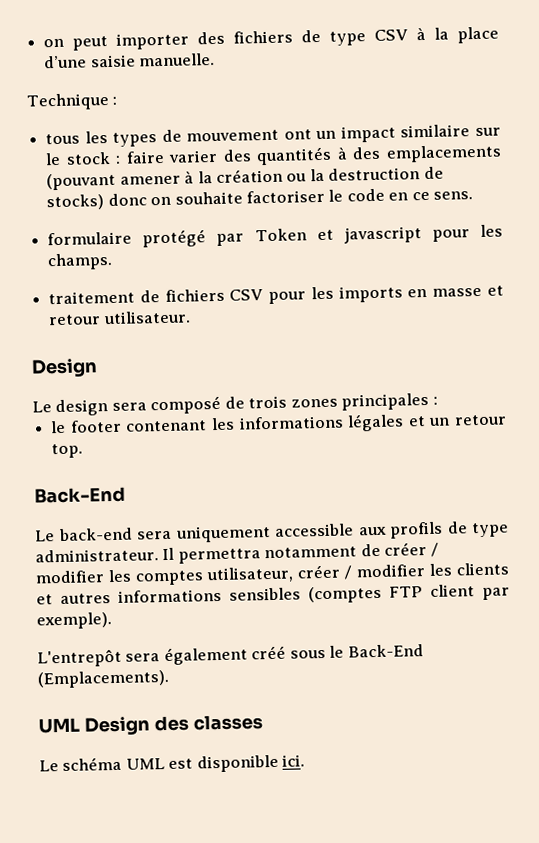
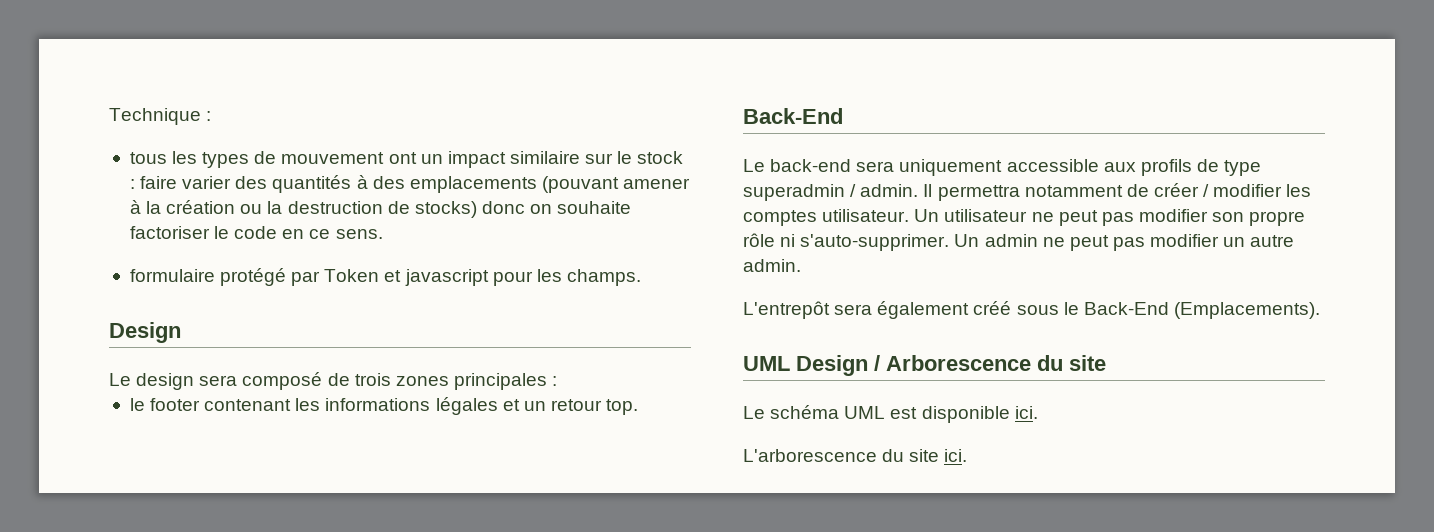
- on peut importer des fichiers de type CSV à la place d’une saisie manuelle.
- traitement de fichiers CSV pour les imports en masse et retour utilisateur.
- Le back-end sera uniquement accessible aux profils de type administrateur.
+ Le back-end sera uniquement accessible aux profils de type superadmin / admin.
- Il permettra notamment de créer / modifier les comptes utilisateur, créer / modifier les clients et autres informations sensibles (comptes FTP client par exemple).
+ Il permettra notamment de créer / modifier les comptes utilisateur. Un utilisateur ne peut pas modifier son propre rôle ni s'auto-supprimer. Un admin ne peut pas modifier un autre admin.
- UML Design des classes
+ UML Design / Arborescence du site
+ L'arborescence du site ici.

